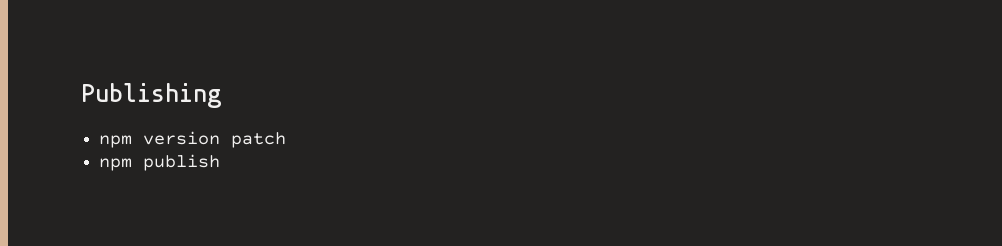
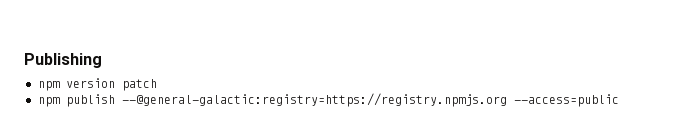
- npm publish
+ npm publish --@general-galactic:registry=https://registry.npmjs.org --access=public

